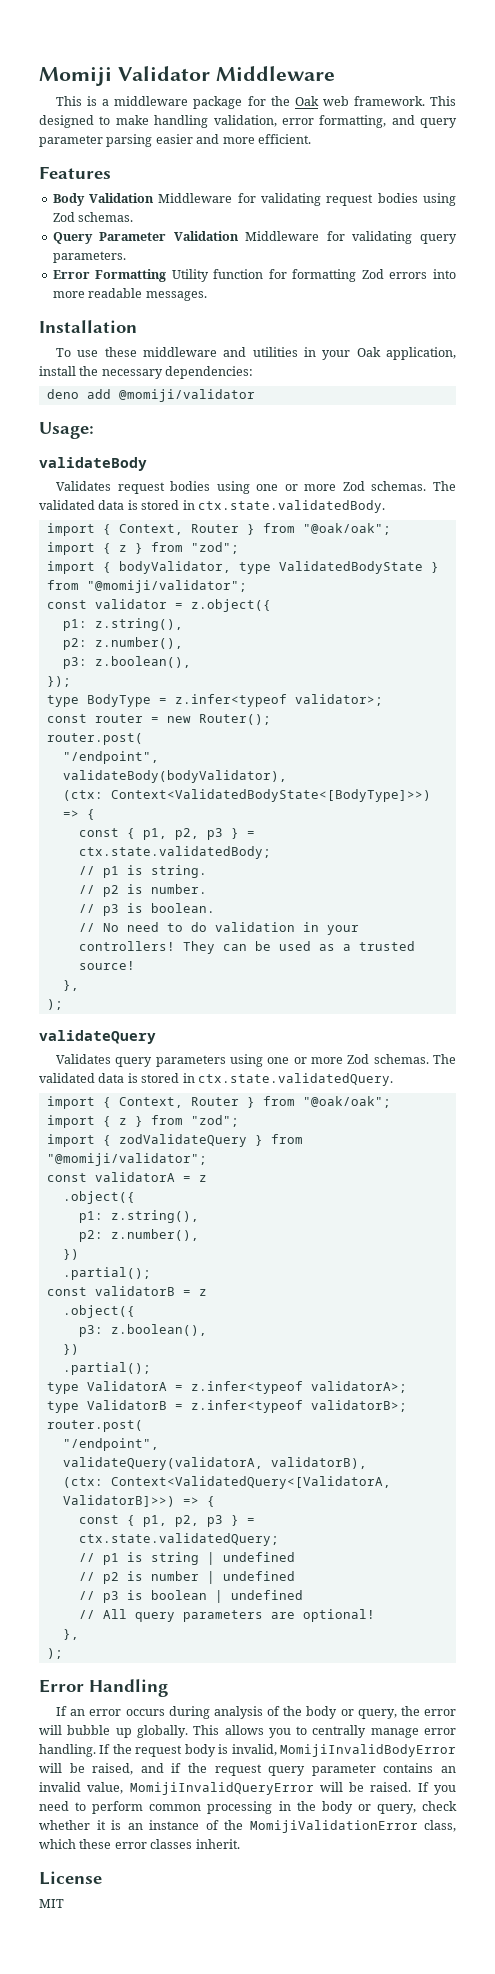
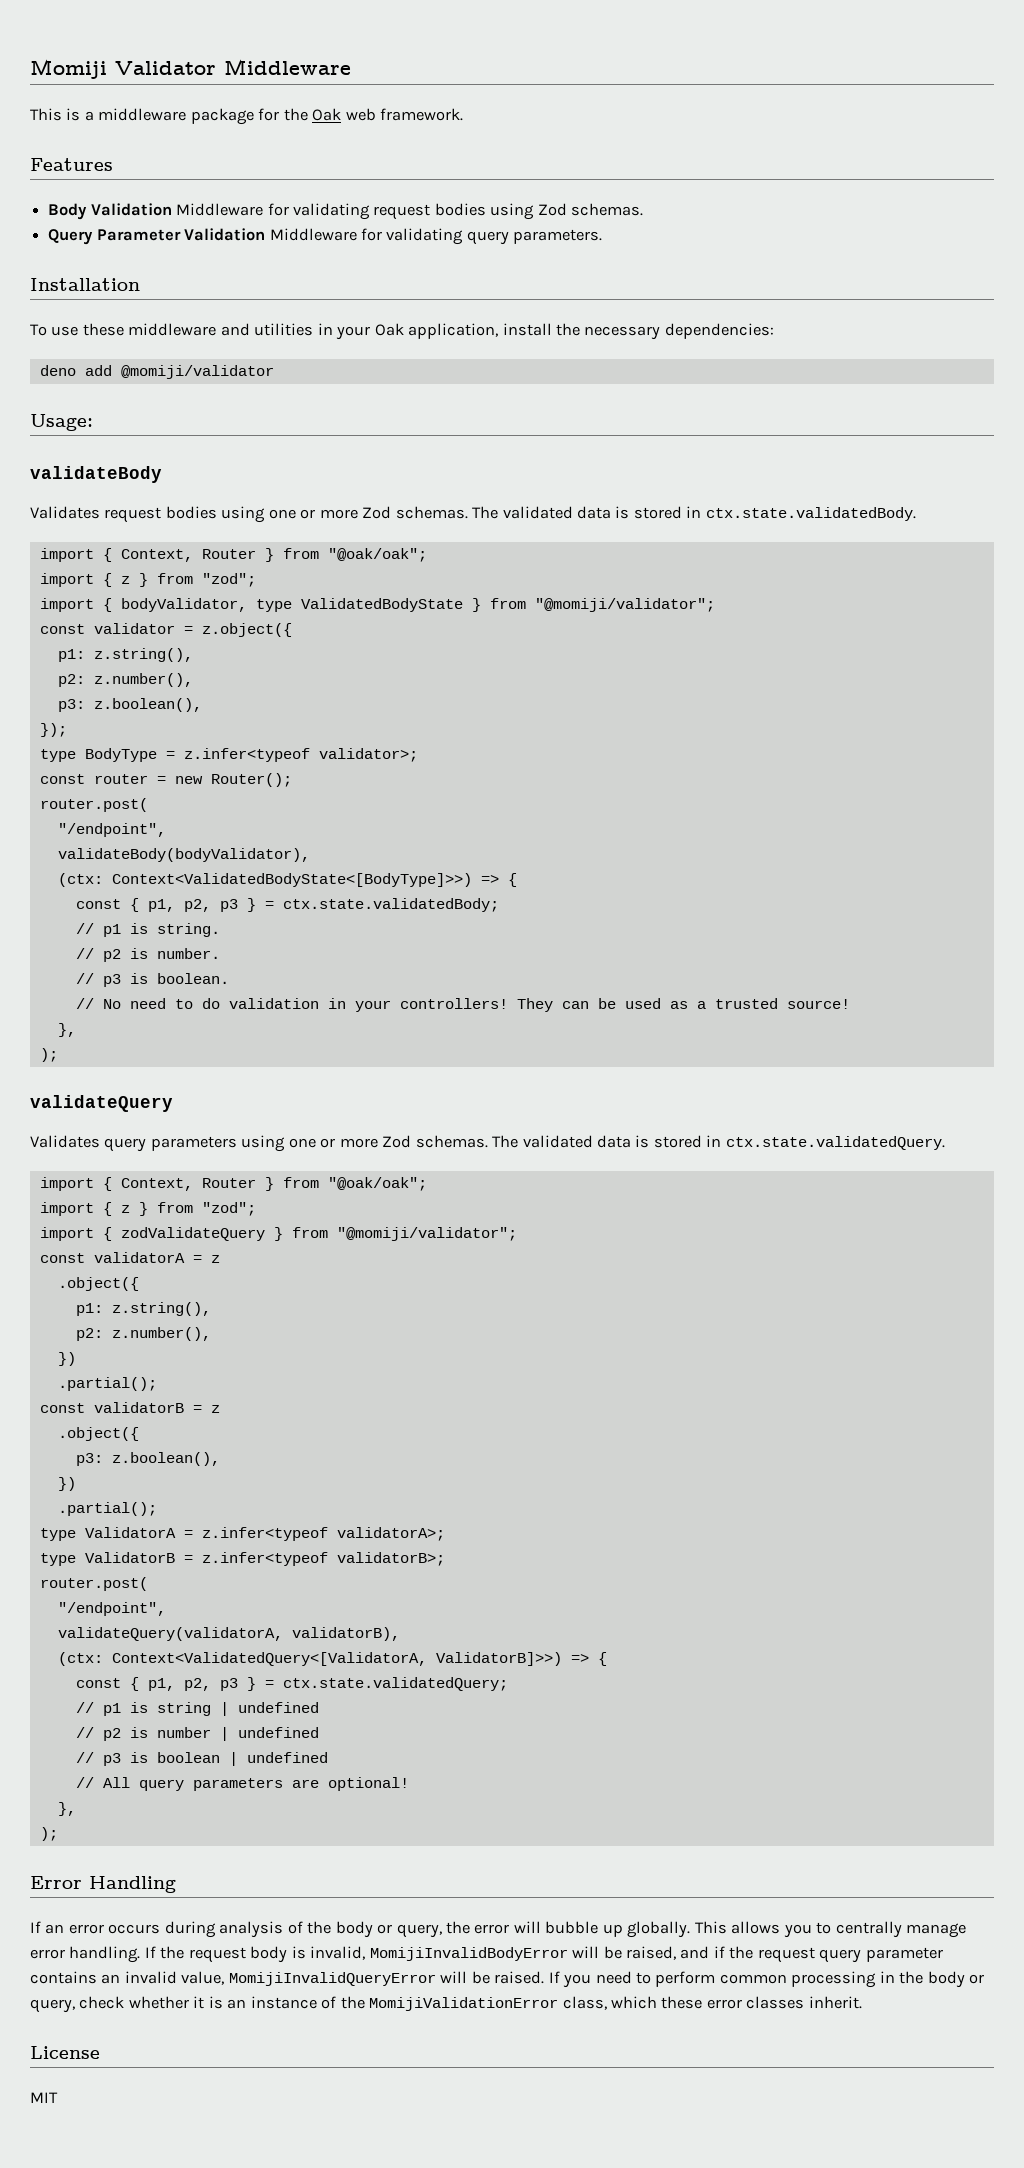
- This designed to make handling validation, error formatting, and query parameter parsing easier and more efficient.
- Error Formatting Utility function for formatting Zod errors into more readable messages.

